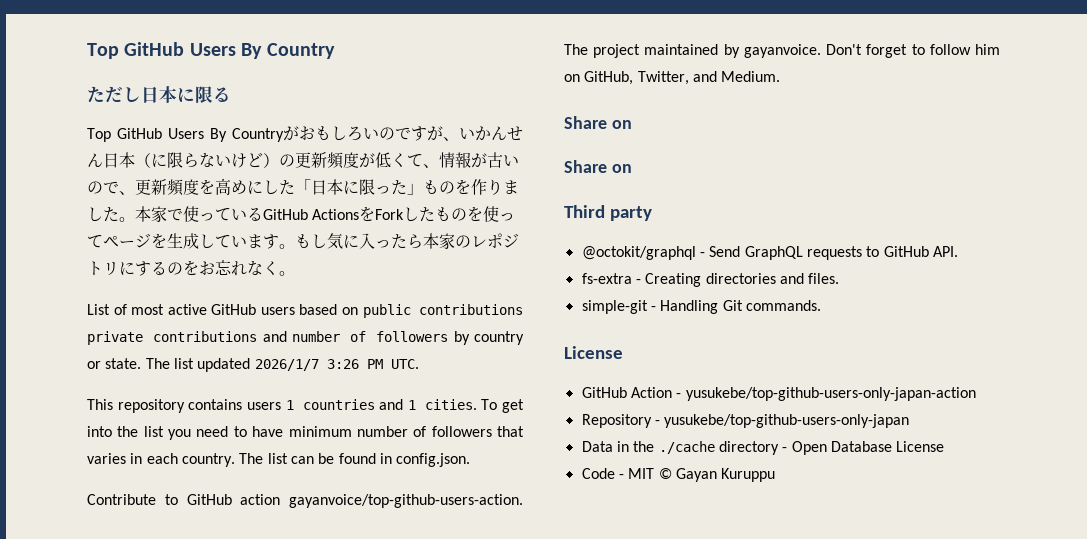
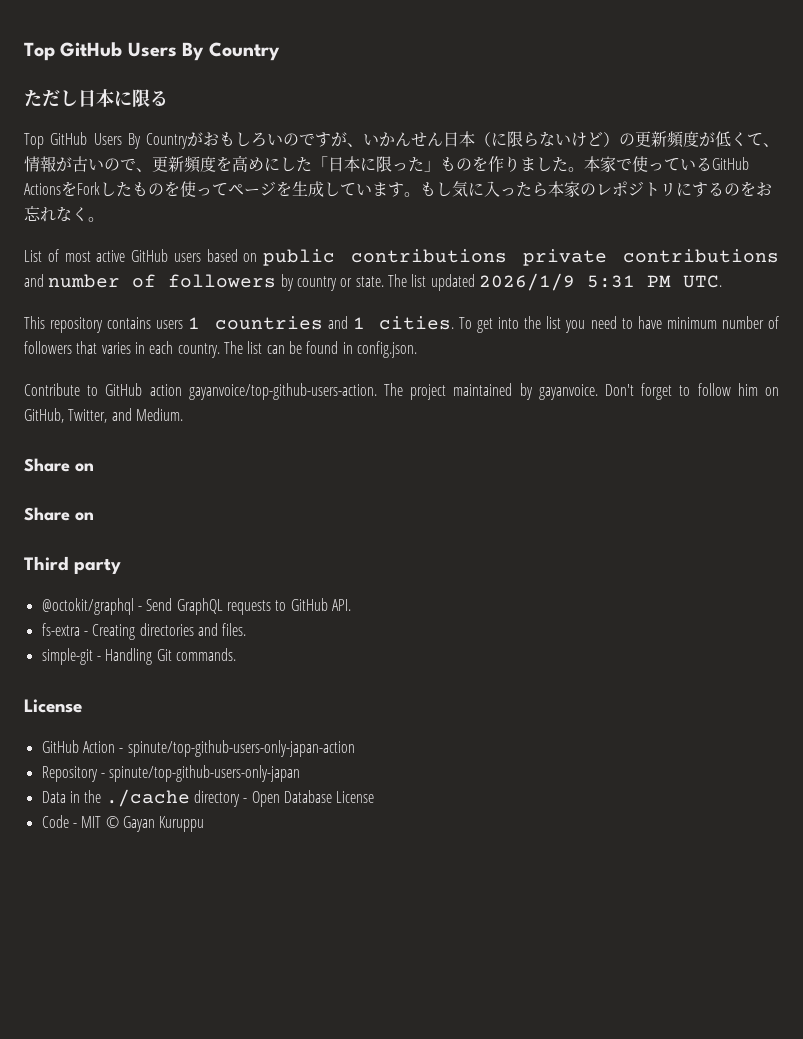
- The list updated 2026/1/7 3:26 PM UTC.
+ The list updated 2026/1/9 5:31 PM UTC.
- GitHub Action - yusukebe/top-github-users-only-japan-action
+ GitHub Action - spinute/top-github-users-only-japan-action
- Repository - yusukebe/top-github-users-only-japan
+ Repository - spinute/top-github-users-only-japan

